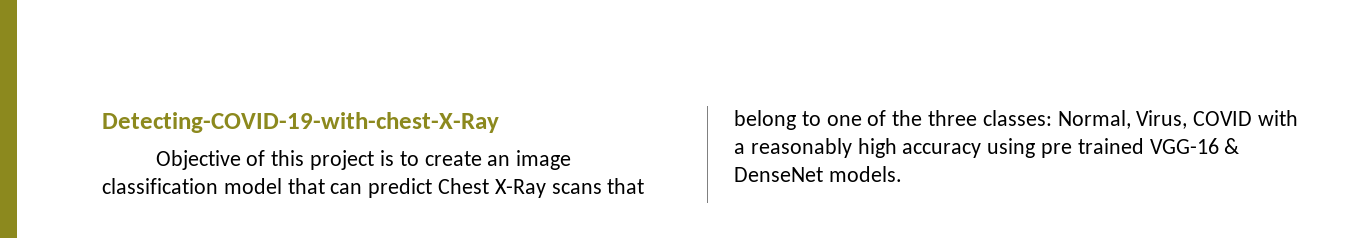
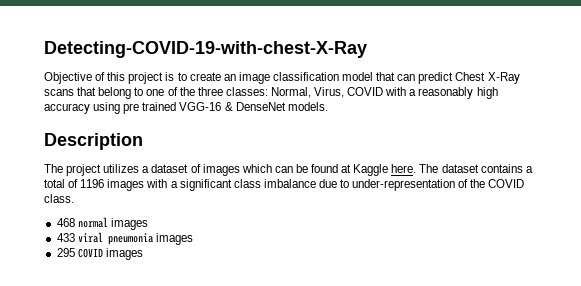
+ Description
+ The project utilizes a dataset of images which can be found at Kaggle here. The dataset contains a total of 1196 images with a significant class imbalance due to under-representation of the COVID class.
+ 468 normal images
+ 433 viral pneumonia images
+ 295 COVID images

